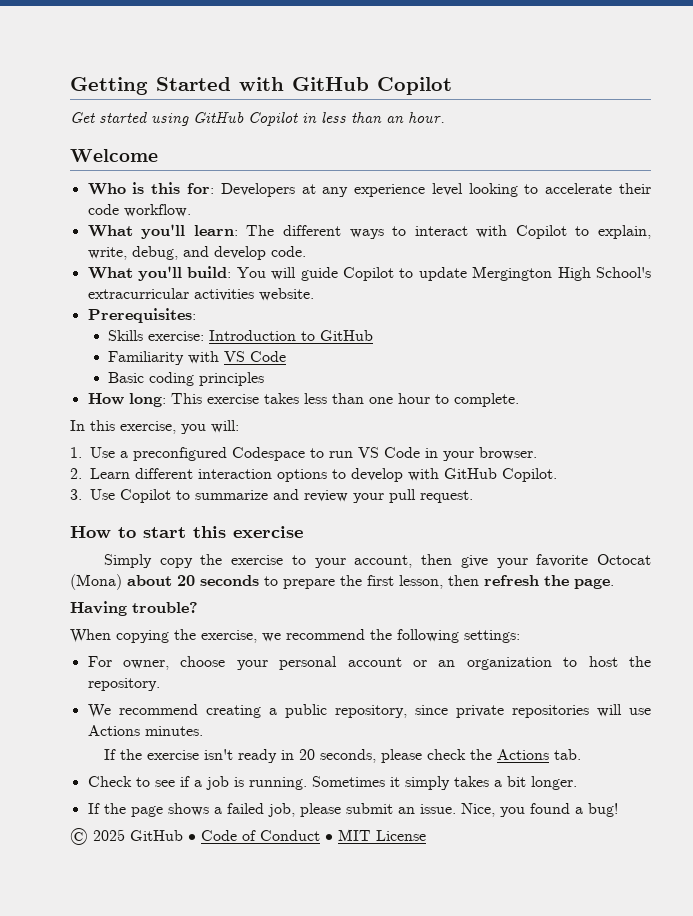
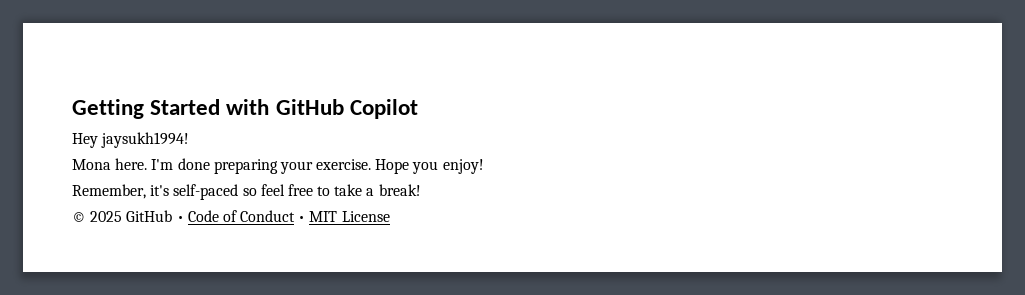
- Get started using GitHub Copilot in less than an hour.
- Welcome
- Who is this for: Developers at any experience level looking to accelerate their code workflow.
- What you'll learn: The different ways to interact with Copilot to explain, write, debug, and develop code.
- What you'll build: You will guide Copilot to update Mergington High School's extracurricular activities website.
- Prerequisites:
- Skills exercise: Introduction to GitHub
- Familiarity with VS Code
- Basic coding principles
- How long: This exercise takes less than one hour to complete.
- In this exercise, you will:
- 1. Use a preconfigured Codespace to run VS Code in your browser.
- 2. Learn different interaction options to develop with GitHub Copilot.
- 3. Use Copilot to summarize and review your pull request.
- How to start this exercise
- Simply copy the exercise to your account, then give your favorite Octocat (Mona) about 20 seconds to prepare the first lesson, then refresh the page.
- Having trouble?
- When copying the exercise, we recommend the following settings:
- For owner, choose your personal account or an organization to host the repository.
- We recommend creating a public repository, since private repositories will use Actions minutes.
- If the exercise isn't ready in 20 seconds, please check the Actions tab.
- Check to see if a job is running. Sometimes it simply takes a bit longer.
- If the page shows a failed job, please submit an issue. Nice, you found a bug!
+ Hey jaysukh1994!
+ Mona here. I'm done preparing your exercise. Hope you enjoy!
+ Remember, it's self-paced so feel free to take a break!

